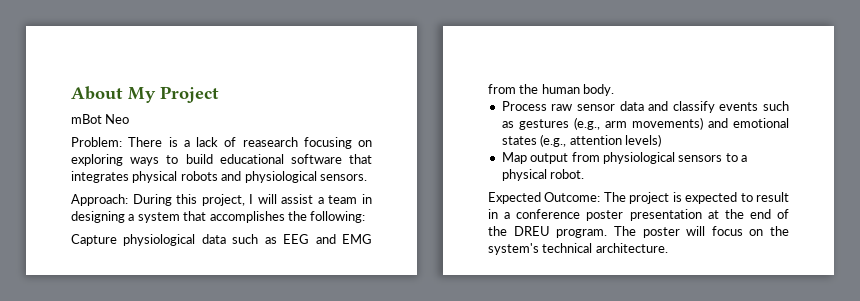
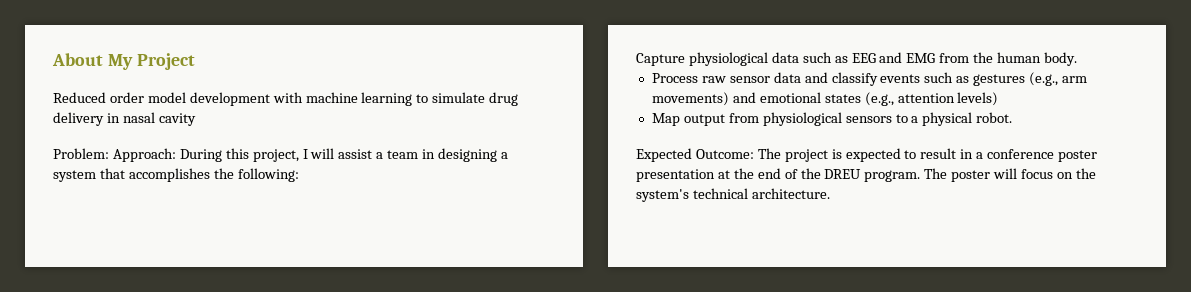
- mBot Neo
- Problem: There is a lack of reasearch focusing on exploring ways to build educational software that integrates physical robots and physiological sensors.
- Approach: During this project, I will assist a team in designing a system that accomplishes the following:
+ Reduced order model development with machine learning to simulate drug delivery in nasal cavity
+ Problem: Approach: During this project, I will assist a team in designing a system that accomplishes the following:

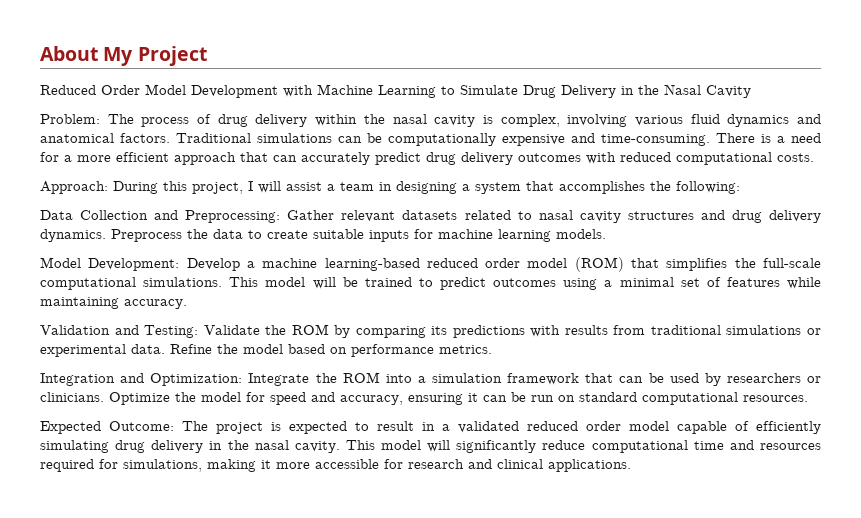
- Reduced order model development with machine learning to simulate drug delivery in nasal cavity
- Problem: Approach: During this project, I will assist a team in designing a system that accomplishes the following:
+ Reduced Order Model Development with Machine Learning to Simulate Drug Delivery in the Nasal Cavity
+ Problem: The process of drug delivery within the nasal cavity is complex, involving various fluid dynamics and anatomical factors. Traditional simulations can be computationally expensive and time-consuming. There is a need for a more efficient approach that can accurately predict drug delivery outcomes with reduced computational costs.
+ Approach: During this project, I will assist a team in designing a system that accomplishes the following:
- Capture physiological data such as EEG and EMG from the human body.
- Process raw sensor data and classify events such as gestures (e.g., arm movements) and emotional states (e.g., attention levels)
- Map output from physiological sensors to a physical robot.
+ Data Collection and Preprocessing: Gather relevant datasets related to nasal cavity structures and drug delivery dynamics. Preprocess the data to create suitable inputs for machine learning models.
+ Model Development: Develop a machine learning-based reduced order model (ROM) that simplifies the full-scale computational simulations. This model will be trained to predict outcomes using a minimal set of features while maintaining accuracy.
+ Validation and Testing: Validate the ROM by comparing its predictions with results from traditional simulations or experimental data. Refine the model based on performance metrics.
+ Integration and Optimization: Integrate the ROM into a simulation framework that can be used by researchers or clinicians. Optimize the model for speed and accuracy, ensuring it can be run on standard computational resources.
- Expected Outcome: The project is expected to result in a conference poster presentation at the end of the DREU program. The poster will focus on the system's technical architecture.
+ Expected Outcome: The project is expected to result in a validated reduced order model capable of efficiently simulating drug delivery in the nasal cavity. This model will significantly reduce computational time and resources required for simulations, making it more accessible for research and clinical applications.

